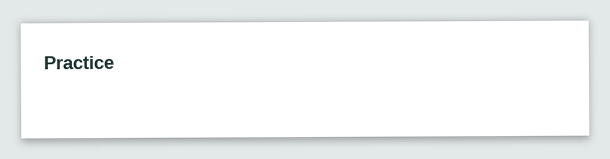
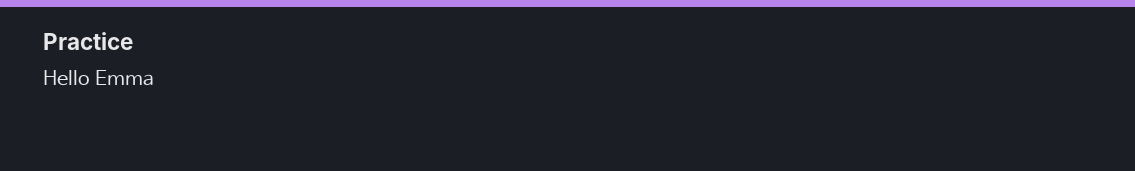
+ Hello Emma

